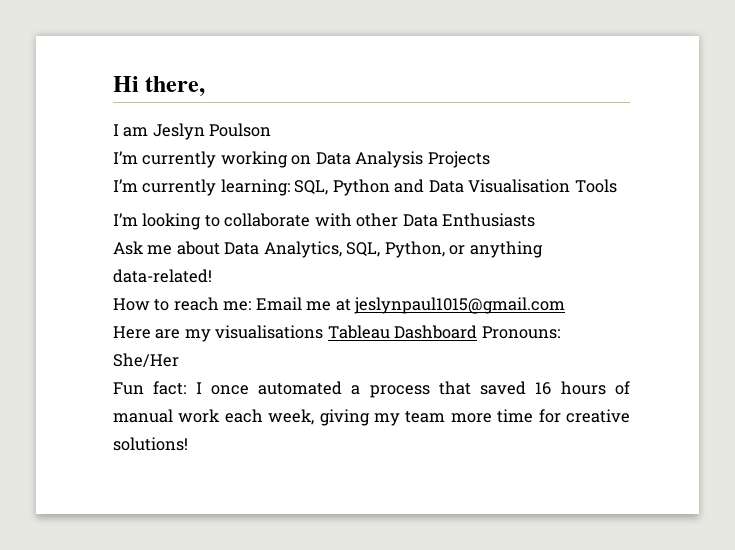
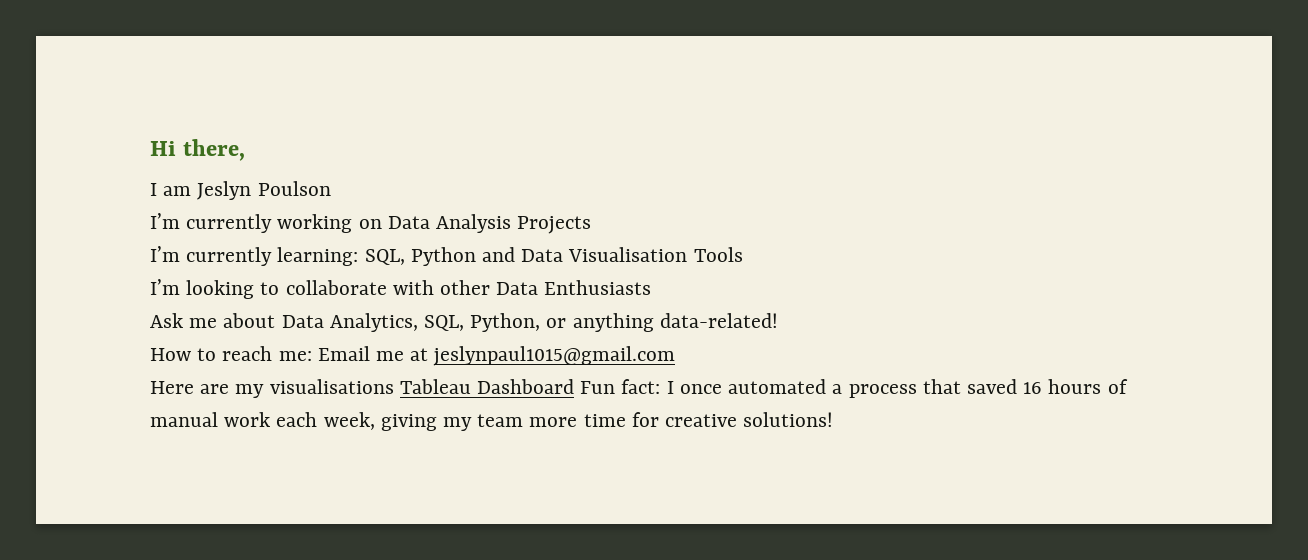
- Here are my visualisations Tableau Dashboard Pronouns: She/Her
- Fun fact: I once automated a process that saved 16 hours of manual work each week, giving my team more time for creative solutions!
+ Here are my visualisations Tableau Dashboard Fun fact: I once automated a process that saved 16 hours of manual work each week, giving my team more time for creative solutions!

